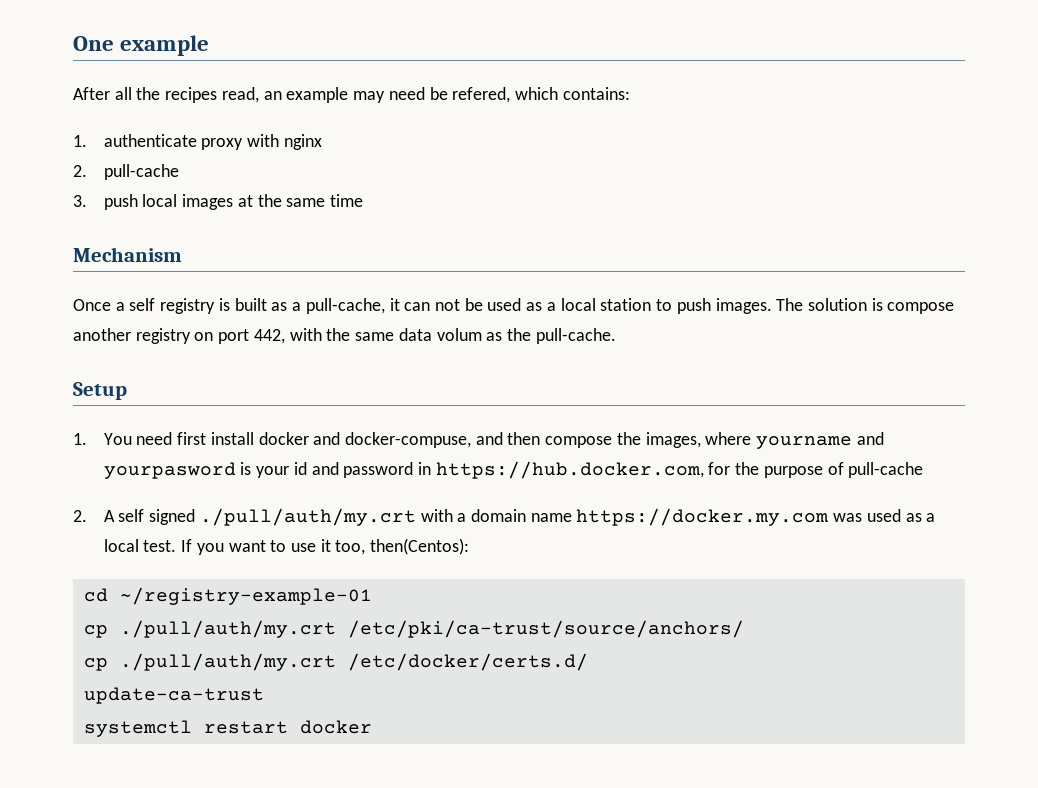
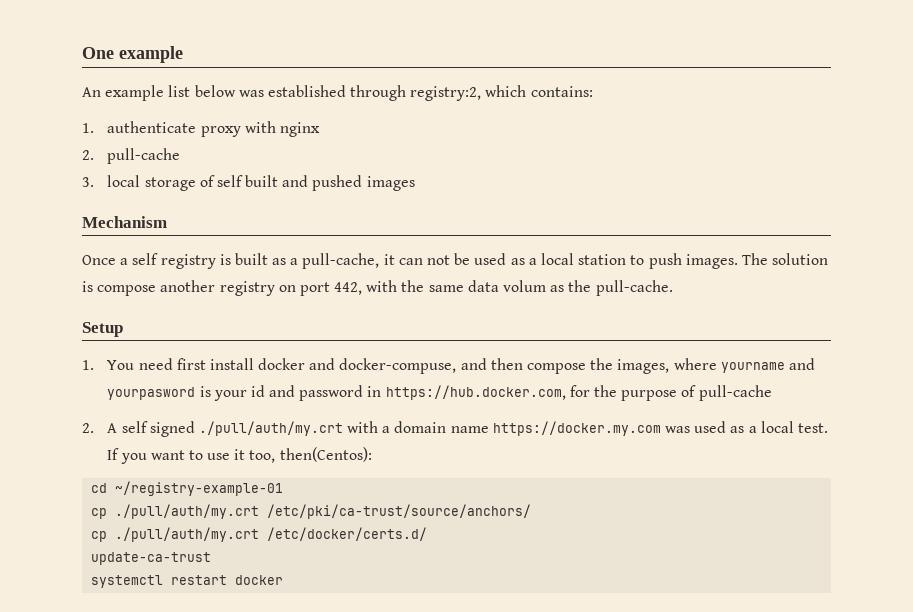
- After all the recipes read, an example may need be refered, which contains:
+ An example list below was established through registry:2, which contains:
- 3. push local images at the same time
+ 3. local storage of self built and pushed images

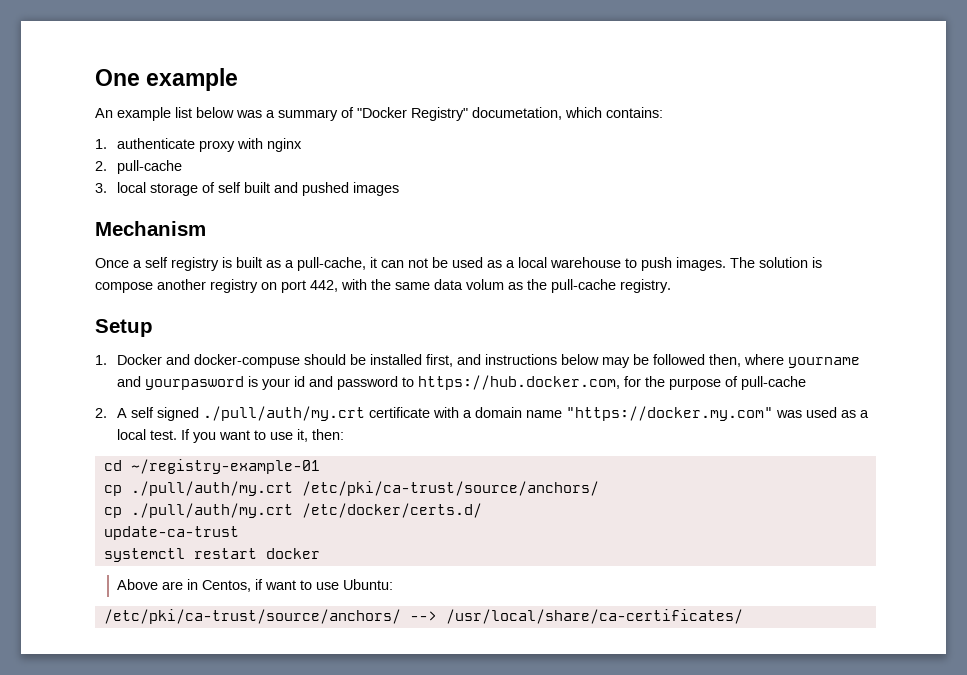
- An example list below was established through registry:2, which contains:
+ An example list below was a summary of "Docker Registry" documetation, which contains:
- Once a self registry is built as a pull-cache, it can not be used as a local station to push images.
+ Once a self registry is built as a pull-cache, it can not be used as a local warehouse to push images.
- The solution is compose another registry on port 442, with the same data volum as the pull-cache.
+ The solution is compose another registry on port 442, with the same data volum as the pull-cache registry.
- 1. You need first install docker and docker-compuse, and then compose the images, where yourname and yourpasword is your id and password in https://hub.docker.com, for the purpose of pull-cache
+ 1. Docker and docker-compuse should be installed first, and instructions below may be followed then, where yourname and yourpasword is your id and password to https://hub.docker.com, for the purpose of pull-cache
- 2. A self signed ./pull/auth/my.crt with a domain name https://docker.my.com was used as a local test.
+ 2. A self signed ./pull/auth/my.crt certificate with a domain name "https://docker.my.com" was used as a local test.
- If you want to use it too, then(Centos):
+ If you want to use it, then:
+ Above are in Centos, if want to use Ubuntu:
+ /etc/pki/ca-trust/source/anchors/ --> /usr/local/share/ca-certificates/

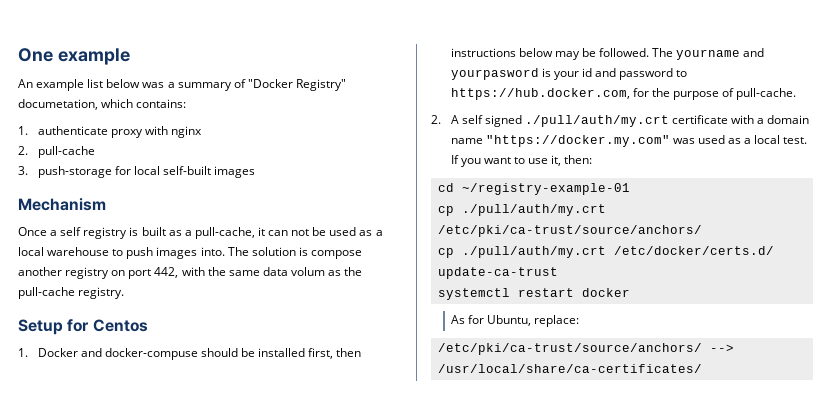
- 3. local storage of self built and pushed images
+ 3. push-storage for local self-built images
- Once a self registry is built as a pull-cache, it can not be used as a local warehouse to push images.
+ Once a self registry is built as a pull-cache, it can not be used as a local warehouse to push images into.
- Setup
+ Setup for Centos
- 1. Docker and docker-compuse should be installed first, and instructions below may be followed then, where yourname and yourpasword is your id and password to https://hub.docker.com, for the purpose of pull-cache
+ 1. Docker and docker-compuse should be installed first, then instructions below may be followed. The yourname and yourpasword is your id and password to https://hub.docker.com, for the purpose of pull-cache.
- Above are in Centos, if want to use Ubuntu:
+ As for Ubuntu, replace:

